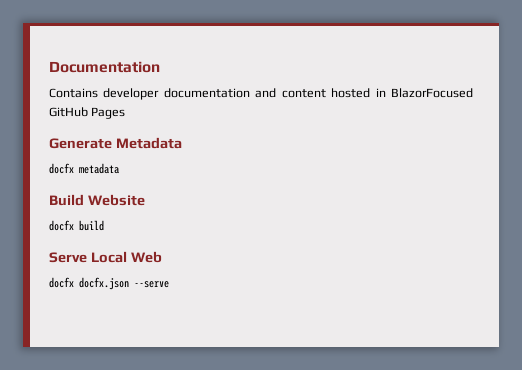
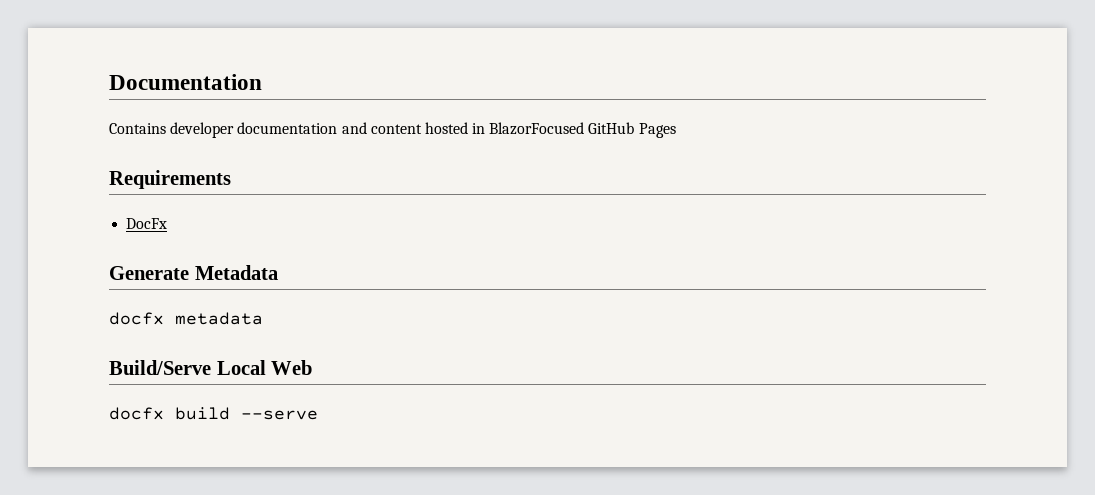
+ Requirements
+ DocFx
- Build Website
- docfx build
- Serve Local Web
+ Build/Serve Local Web
- docfx docfx.json --serve
+ docfx build --serve

